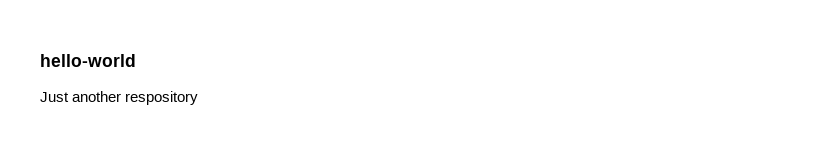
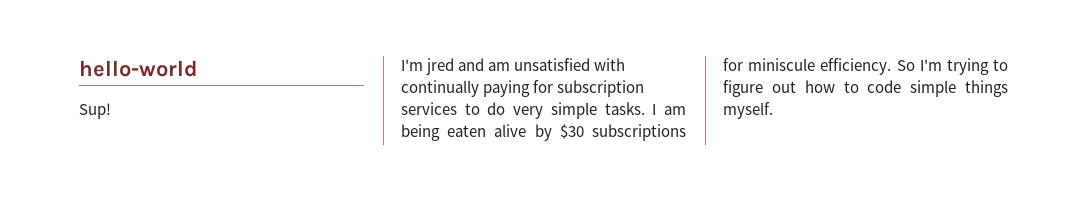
- Just another respository
+ Sup!
+ I'm jred and am unsatisfied with continually paying for subscription services to do very simple tasks. I am being eaten alive by $30 subscriptions for miniscule efficiency. So I'm trying to figure out how to code simple things myself.

